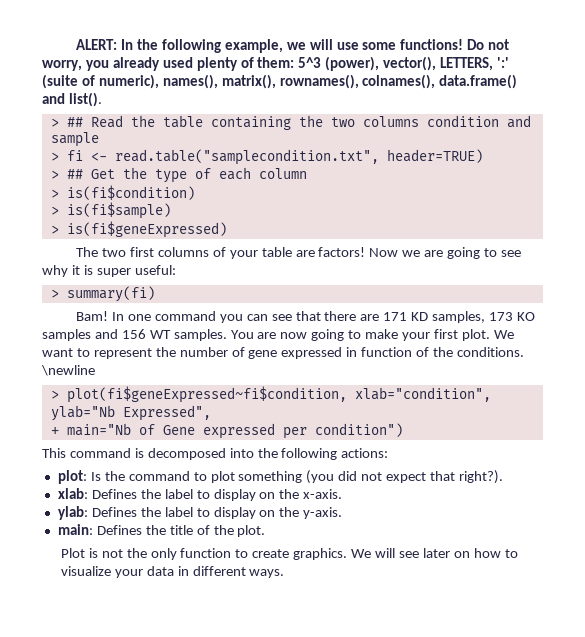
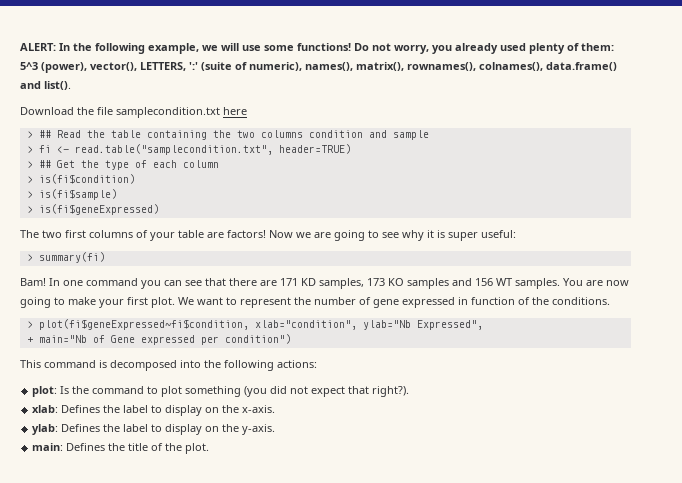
+ Download the file samplecondition.txt here
- \newline
- Plot is not the only function to create graphics. We will see later on how to visualize your data in different ways.

